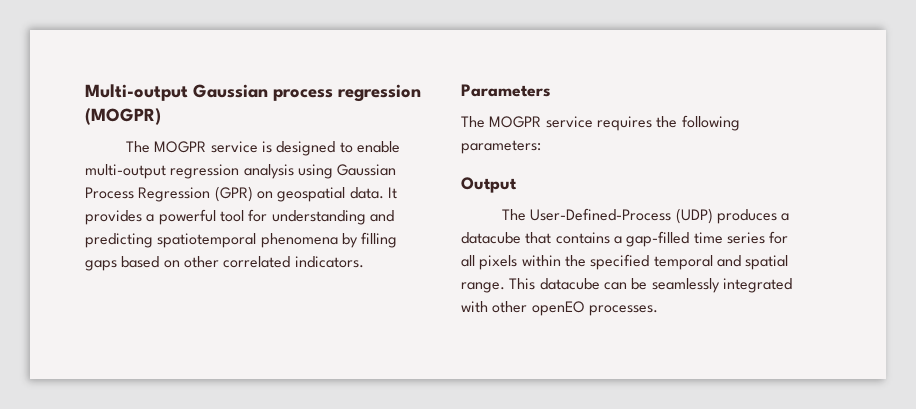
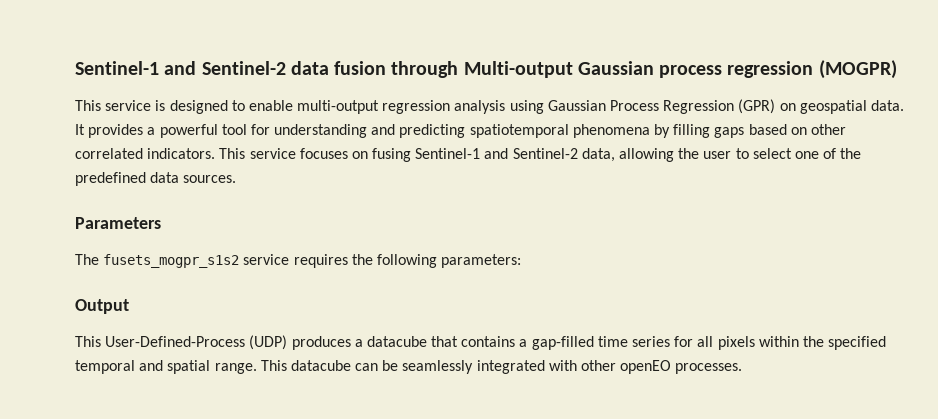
- Multi-output Gaussian process regression (MOGPR)
+ Sentinel-1 and Sentinel-2 data fusion through Multi-output Gaussian process regression (MOGPR)
- The MOGPR service is designed to enable multi-output regression analysis using Gaussian Process Regression (GPR) on geospatial data.
+ This service is designed to enable multi-output regression analysis using Gaussian Process Regression (GPR) on geospatial data.
+ This service focuses on fusing Sentinel-1 and Sentinel-2 data, allowing the user to select one of the predefined data sources.
- The MOGPR service requires the following parameters:
+ The fusets_mogpr_s1s2 service requires the following parameters:
- The User-Defined-Process (UDP) produces a datacube that contains a gap-filled time series for all pixels within the specified temporal and spatial range.
+ This User-Defined-Process (UDP) produces a datacube that contains a gap-filled time series for all pixels within the specified temporal and spatial range.

